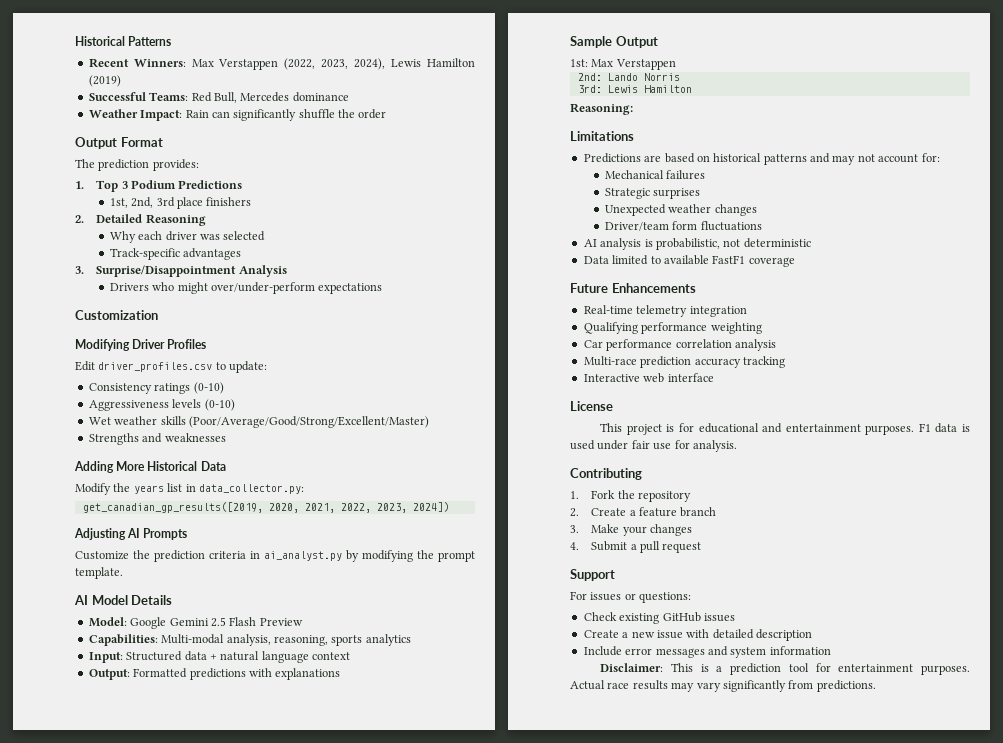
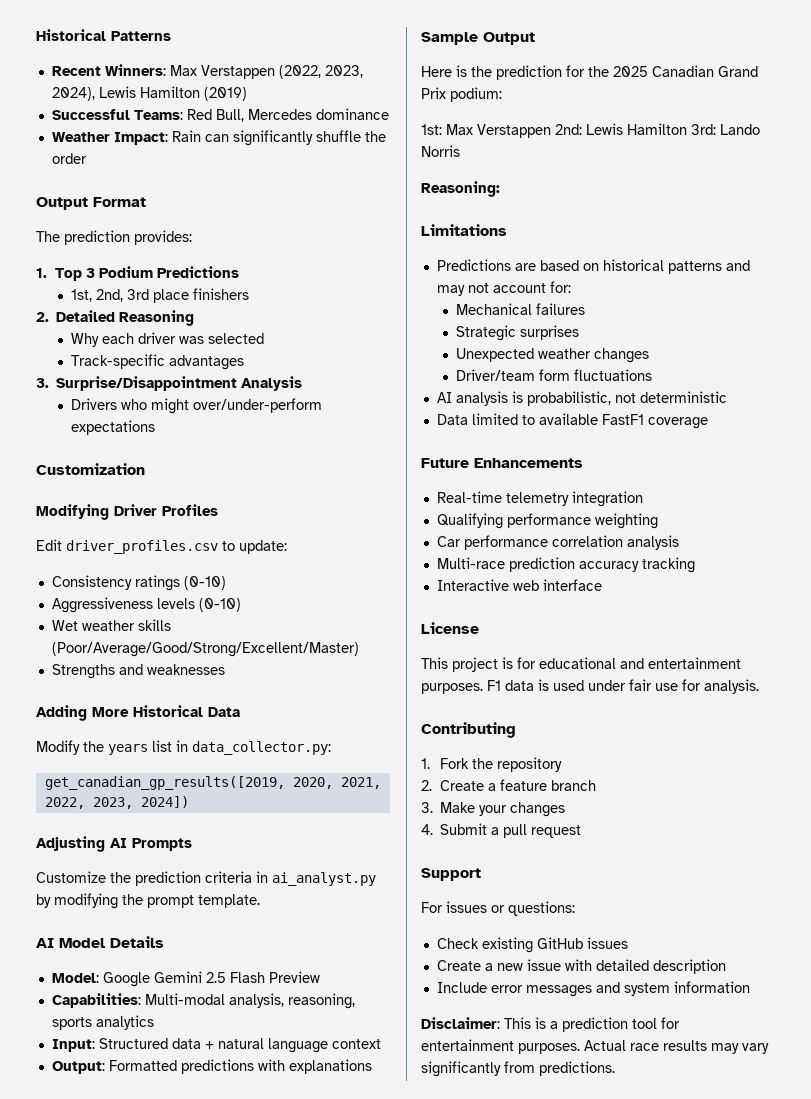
+ Here is the prediction for the 2025 Canadian Grand Prix podium:
- 1st: Max Verstappen
- 2nd: Lando Norris
+ 1st: Max Verstappen 2nd: Lewis Hamilton 3rd: Lando Norris
- 3rd: Lewis Hamilton

